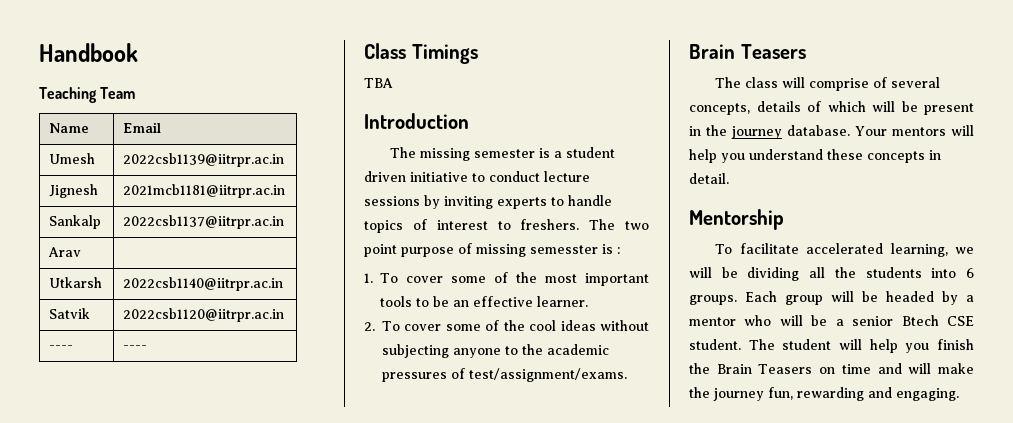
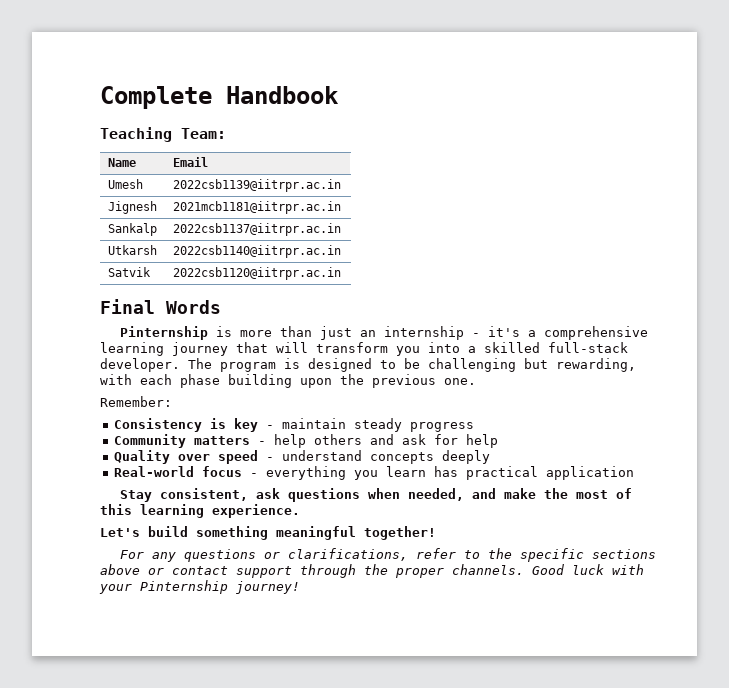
- Handbook
+ Complete Handbook
- Teaching Team
+ Teaching Team:
- Arav |
- ---- | ----
- Class Timings
- TBA
- Introduction
- The missing semester is a student driven initiative to conduct lecture sessions by inviting experts to handle topics of interest to freshers. The two point purpose of missing semesster is :
- 1. To cover some of the most important tools to be an effective learner.
- 2. To cover some of the cool ideas without subjecting anyone to the academic pressures of test/assignment/exams.
- Brain Teasers
- The class will comprise of several concepts, details of which will be present in the journey database. Your mentors will help you understand these concepts in detail.
- Mentorship
- To facilitate accelerated learning, we will be dividing all the students into 6 groups. Each group will be headed by a mentor who will be a senior Btech CSE student. The student will help you finish the Brain Teasers on time and will make the journey fun, rewarding and engaging.
+ Final Words
+ Pinternship is more than just an internship - it's a comprehensive learning journey that will transform you into a skilled full-stack developer. The program is designed to be challenging but rewarding, with each phase building upon the previous one.
+ Remember:
+ Consistency is key - maintain steady progress
+ Community matters - help others and ask for help
+ Quality over speed - understand concepts deeply
+ Real-world focus - everything you learn has practical application
+ Stay consistent, ask questions when needed, and make the most of this learning experience.
+ Let's build something meaningful together!
+ For any questions or clarifications, refer to the specific sections above or contact support through the proper channels. Good luck with your Pinternship journey!

